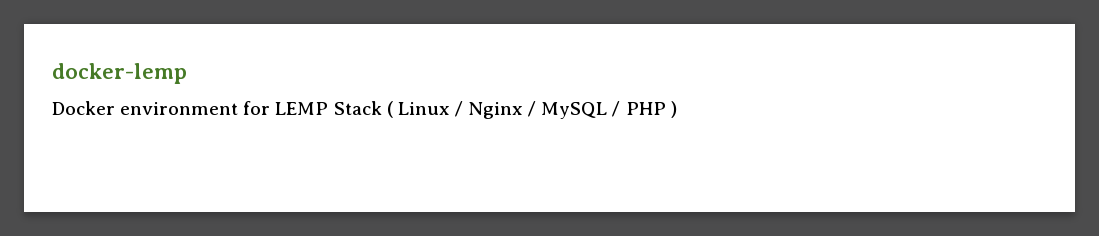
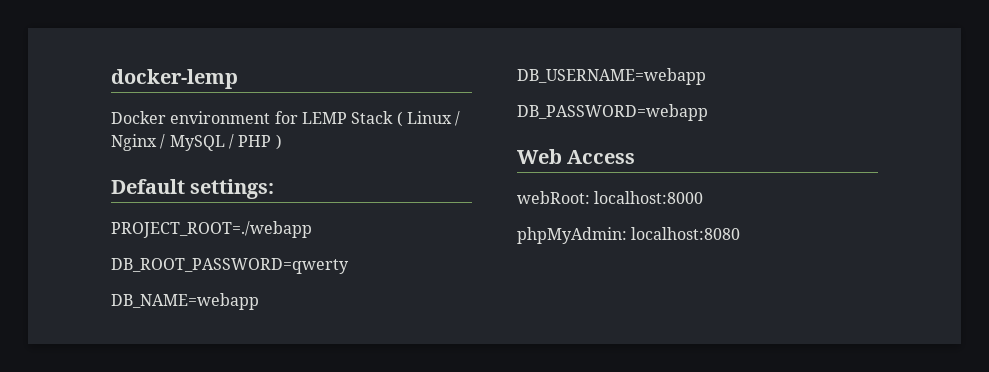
+ Default settings:
+ PROJECT_ROOT=./webapp
+ DB_ROOT_PASSWORD=qwerty
+ DB_NAME=webapp
+ DB_USERNAME=webapp
+ DB_PASSWORD=webapp
+ Web Access
+ webRoot: localhost:8000
+ phpMyAdmin: localhost:8080

